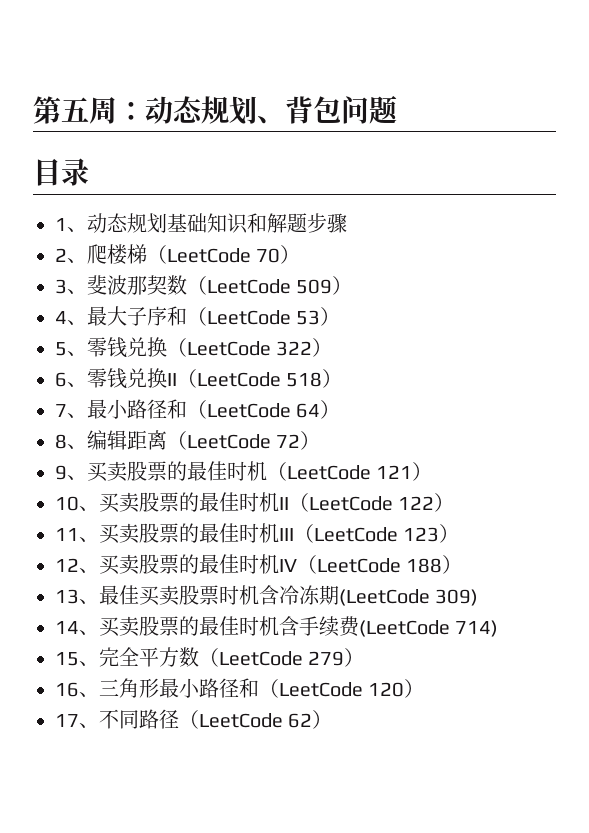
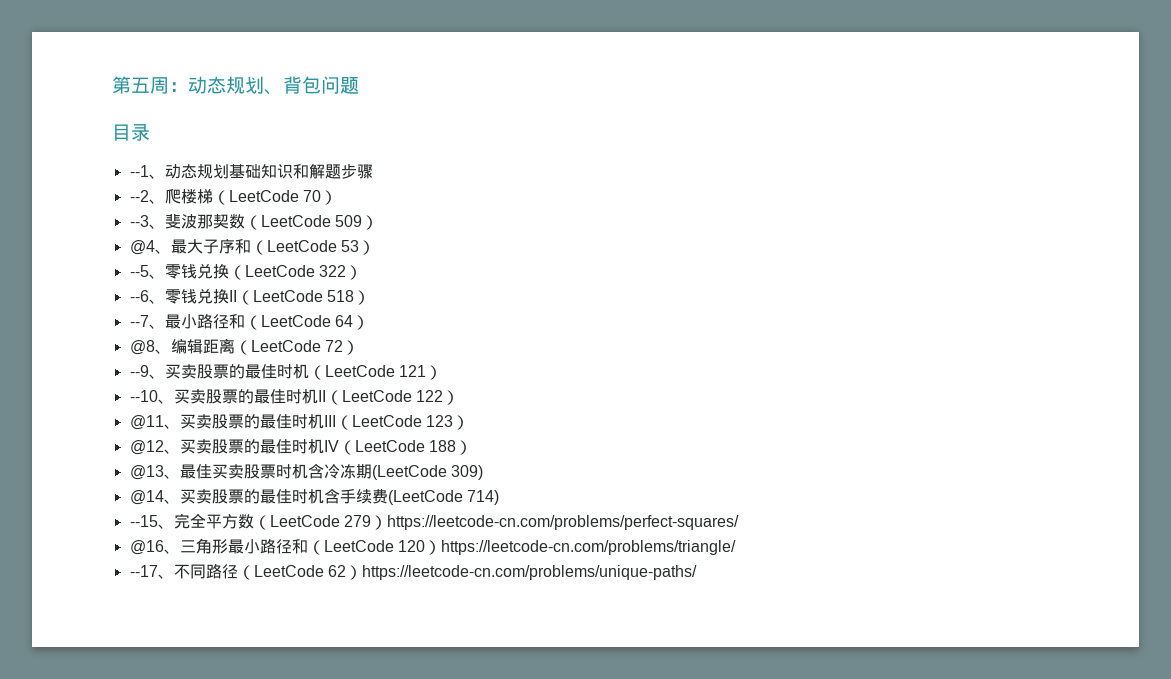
- 1、动态规划基础知识和解题步骤
+ --1、动态规划基础知识和解题步骤
- 2、爬楼梯（LeetCode 70）
+ --2、爬楼梯（LeetCode 70）
- 3、斐波那契数（LeetCode 509）
+ --3、斐波那契数（LeetCode 509）
- 4、最大子序和（LeetCode 53）
+ @4、最大子序和（LeetCode 53）
- 5、零钱兑换（LeetCode 322）
+ --5、零钱兑换（LeetCode 322）
- 6、零钱兑换II（LeetCode 518）
+ --6、零钱兑换II（LeetCode 518）
- 7、最小路径和（LeetCode 64）
+ --7、最小路径和（LeetCode 64）
- 8、编辑距离（LeetCode 72）
+ @8、编辑距离（LeetCode 72）
- 9、买卖股票的最佳时机（LeetCode 121）
+ --9、买卖股票的最佳时机（LeetCode 121）
- 10、买卖股票的最佳时机II（LeetCode 122）
+ --10、买卖股票的最佳时机II（LeetCode 122）
- 11、买卖股票的最佳时机III（LeetCode 123）
+ @11、买卖股票的最佳时机III（LeetCode 123）
- 12、买卖股票的最佳时机IV（LeetCode 188）
+ @12、买卖股票的最佳时机IV（LeetCode 188）
- 13、最佳买卖股票时机含冷冻期(LeetCode 309)
+ @13、最佳买卖股票时机含冷冻期(LeetCode 309)
- 14、买卖股票的最佳时机含手续费(LeetCode 714)
+ @14、买卖股票的最佳时机含手续费(LeetCode 714)
- 15、完全平方数（LeetCode 279）
- 16、三角形最小路径和（LeetCode 120）
- 17、不同路径（LeetCode 62）
+ --15、完全平方数（LeetCode 279）https://leetcode-cn.com/problems/perfect-squares/
+ @16、三角形最小路径和（LeetCode 120）https://leetcode-cn.com/problems/triangle/
+ --17、不同路径（LeetCode 62）https://leetcode-cn.com/problems/unique-paths/

